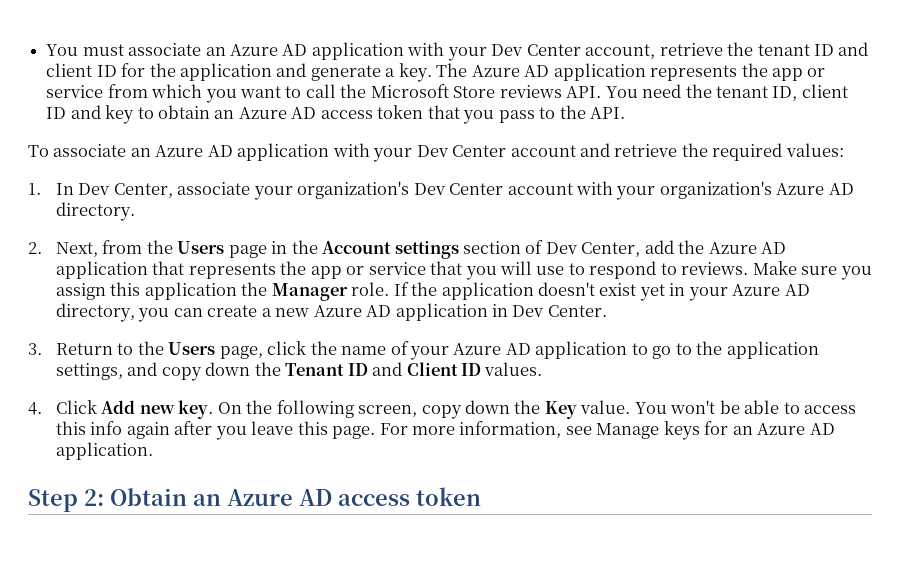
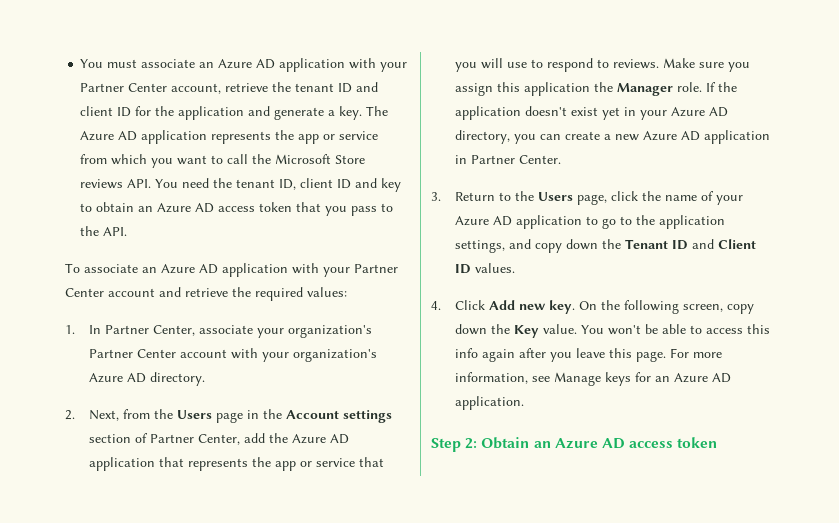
- You must associate an Azure AD application with your Dev Center account, retrieve the tenant ID and client ID for the application and generate a key.
+ You must associate an Azure AD application with your Partner Center account, retrieve the tenant ID and client ID for the application and generate a key.
- To associate an Azure AD application with your Dev Center account and retrieve the required values:
+ To associate an Azure AD application with your Partner Center account and retrieve the required values:
- 1. In Dev Center, associate your organization's Dev Center account with your organization's Azure AD directory.
+ 1. In Partner Center, associate your organization's Partner Center account with your organization's Azure AD directory.
- 2. Next, from the Users page in the Account settings section of Dev Center, add the Azure AD application that represents the app or service that you will use to respond to reviews.
+ 2. Next, from the Users page in the Account settings section of Partner Center, add the Azure AD application that represents the app or service that you will use to respond to reviews.
- If the application doesn't exist yet in your Azure AD directory, you can create a new Azure AD application in Dev Center.
+ If the application doesn't exist yet in your Azure AD directory, you can create a new Azure AD application in Partner Center.

